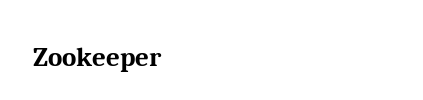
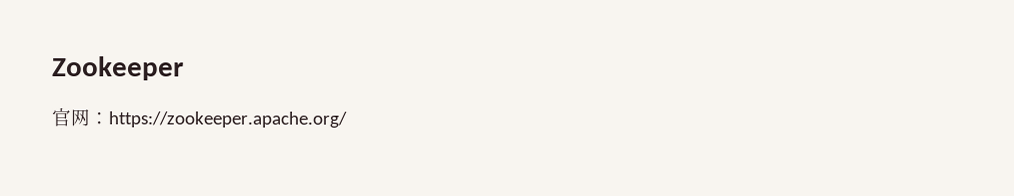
+ 官网：https://zookeeper.apache.org/

